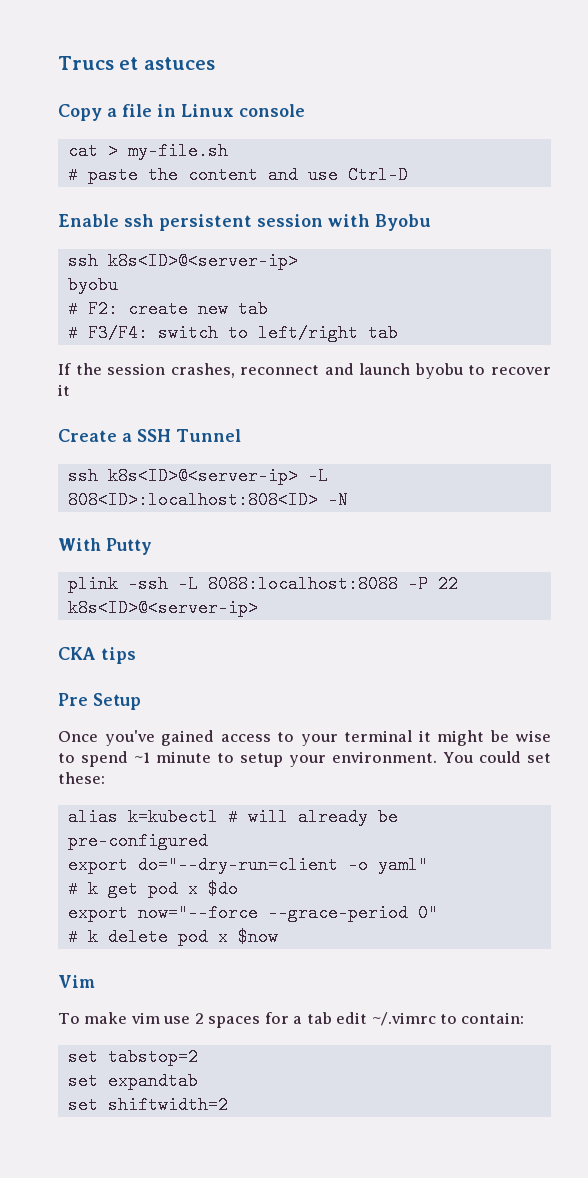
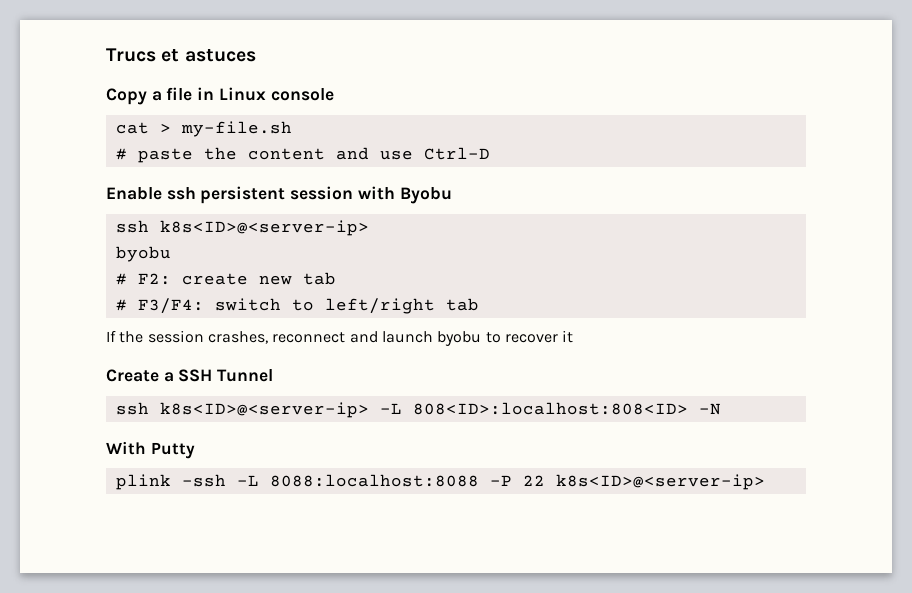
- CKA tips
- Pre Setup
- Once you've gained access to your terminal it might be wise to spend ~1 minute to setup your environment. You could set these:
- alias k=kubectl # will already be pre-configured
- export do="--dry-run=client -o yaml"
- # k get pod x $do
- export now="--force --grace-period 0"
- # k delete pod x $now
- Vim
- To make vim use 2 spaces for a tab edit ~/.vimrc to contain:
- set tabstop=2
- set expandtab
- set shiftwidth=2

